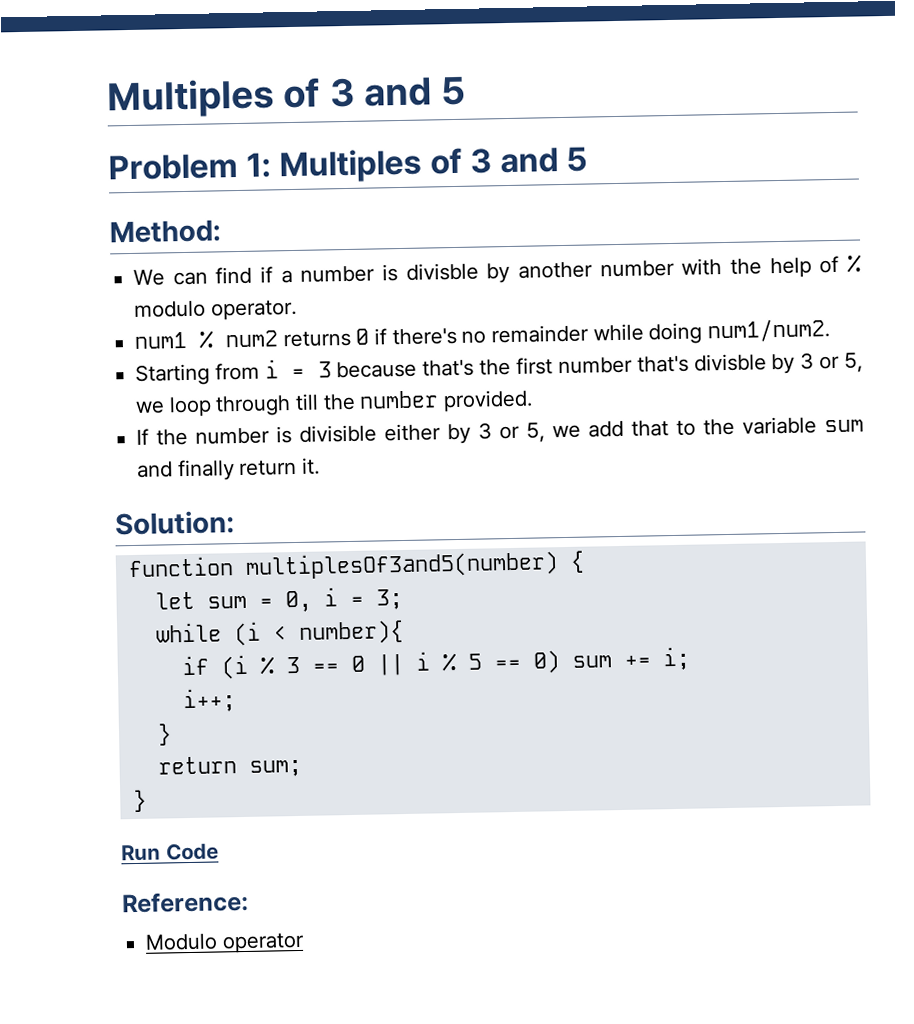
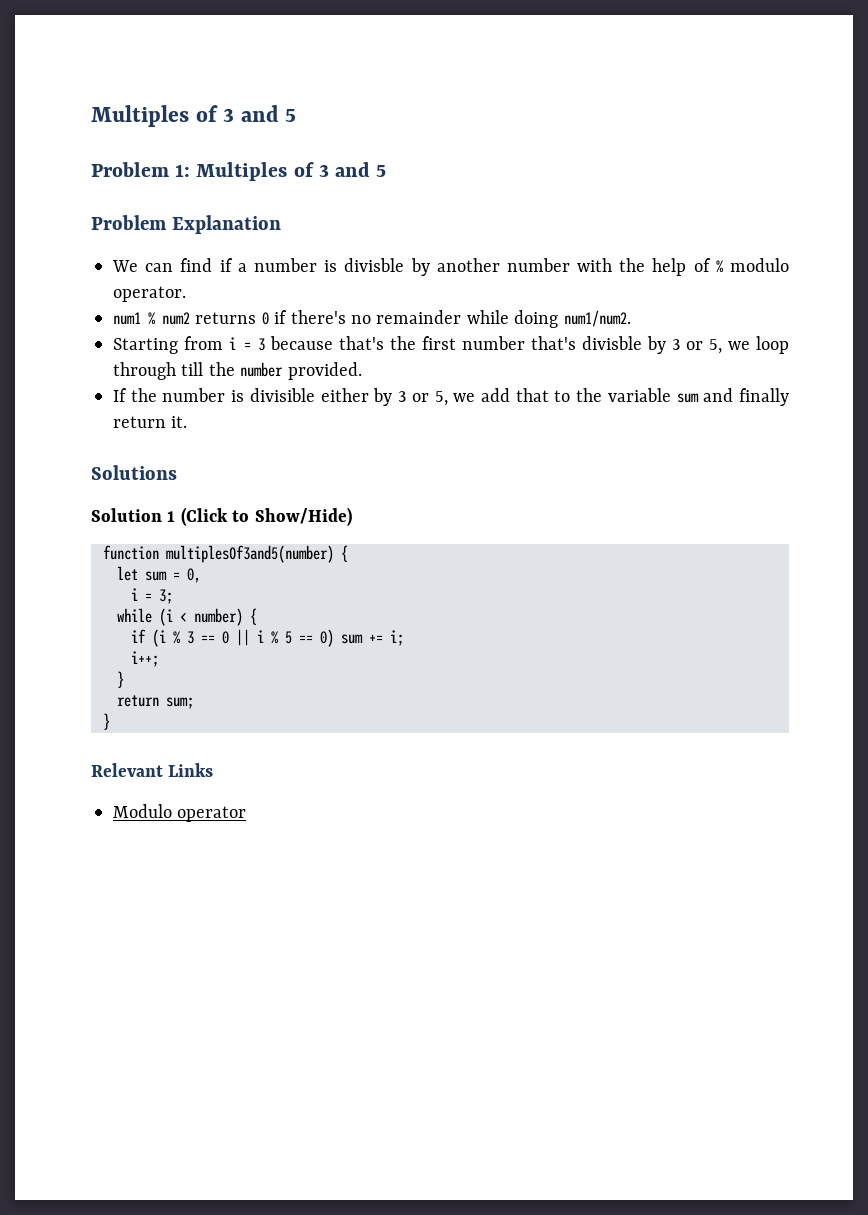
- Method:
+ Problem Explanation
- Solution:
+ Solutions
+ Solution 1 (Click to Show/Hide)
- let sum = 0, i = 3;
+ let sum = 0,
+ i = 3;
- while (i < number){
+ while (i < number) {
- Run Code
- Reference:
+ Relevant Links

